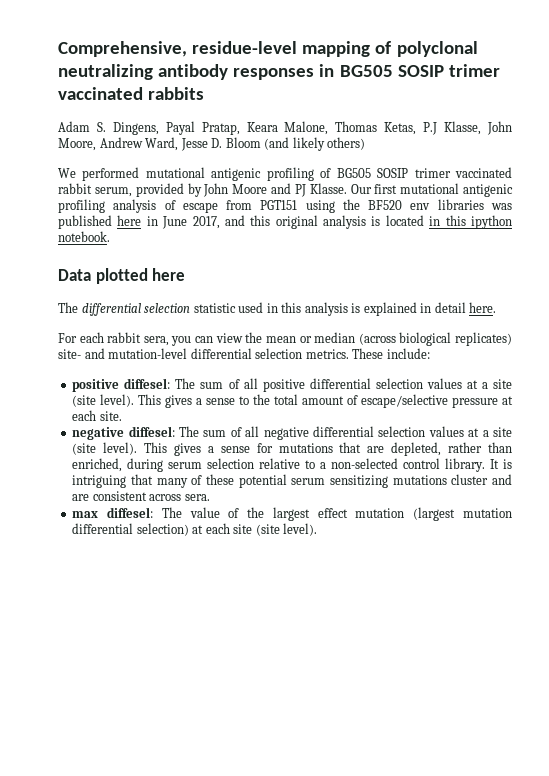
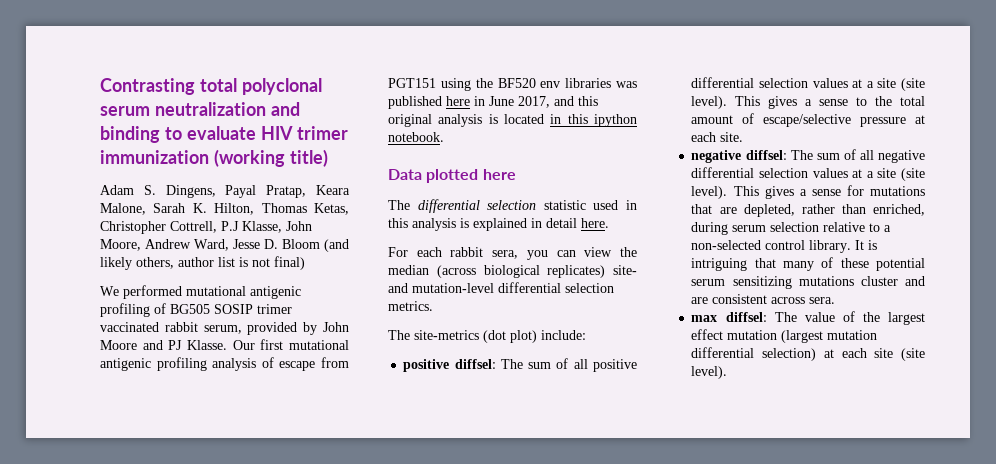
- Comprehensive, residue-level mapping of polyclonal neutralizing antibody responses in BG505 SOSIP trimer vaccinated rabbits
+ Contrasting total polyclonal serum neutralization and binding to evaluate HIV trimer immunization (working title)
- Adam S. Dingens, Payal Pratap, Keara Malone, Thomas Ketas, P.J Klasse, John Moore, Andrew Ward, Jesse D. Bloom (and likely others)
+ Adam S. Dingens, Payal Pratap, Keara Malone, Sarah K. Hilton, Thomas Ketas, Christopher Cottrell, P.J Klasse, John Moore, Andrew Ward, Jesse D. Bloom (and likely others, author list is not final)
- For each rabbit sera, you can view the mean or median (across biological replicates) site- and mutation-level differential selection metrics. These include:
+ For each rabbit sera, you can view the median (across biological replicates) site- and mutation-level differential selection metrics.
+ The site-metrics (dot plot) include:
- positive diffesel: The sum of all positive differential selection values at a site (site level).
+ positive diffsel: The sum of all positive differential selection values at a site (site level).
- negative diffesel: The sum of all negative differential selection values at a site (site level).
+ negative diffsel: The sum of all negative differential selection values at a site (site level).
- max diffesel: The value of the largest effect mutation (largest mutation differential selection) at each site (site level).
+ max diffsel: The value of the largest effect mutation (largest mutation differential selection) at each site (site level).

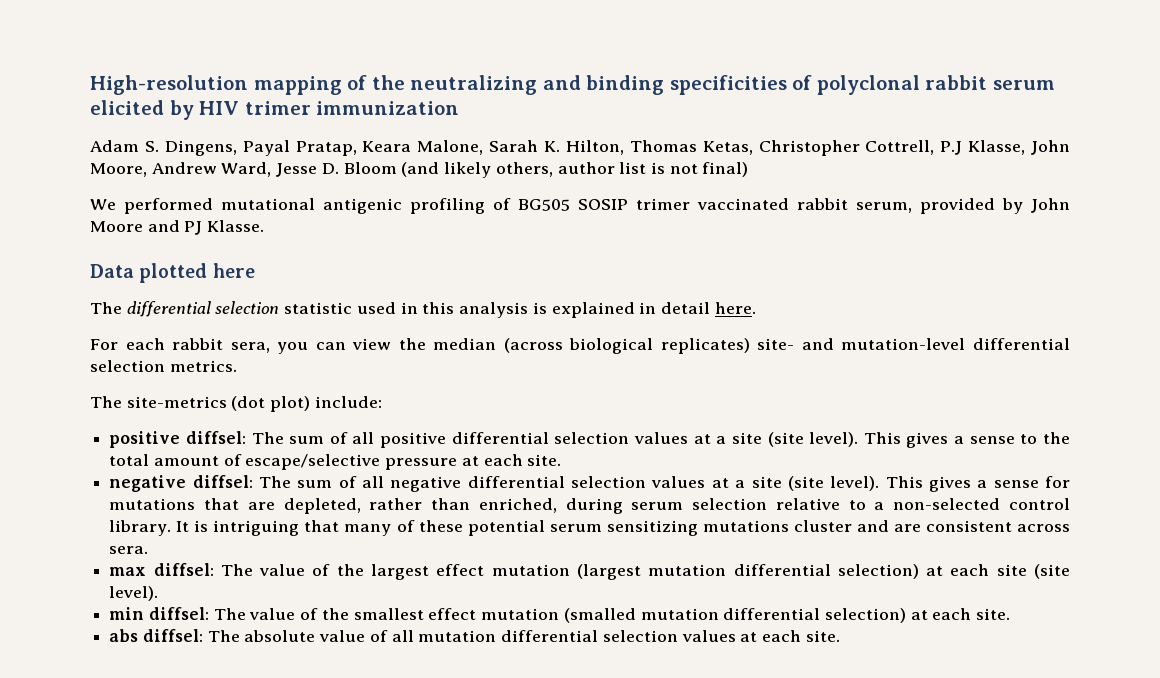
- Contrasting total polyclonal serum neutralization and binding to evaluate HIV trimer immunization (working title)
+ High-resolution mapping of the neutralizing and binding specificities of polyclonal rabbit serum elicited by HIV trimer immunization
- Our first mutational antigenic profiling analysis of escape from PGT151 using the BF520 env libraries was published here in June 2017, and this original analysis is located in this ipython notebook.
+ min diffsel: The value of the smallest effect mutation (smalled mutation differential selection) at each site.
+ abs diffsel: The absolute value of all mutation differential selection values at each site.

